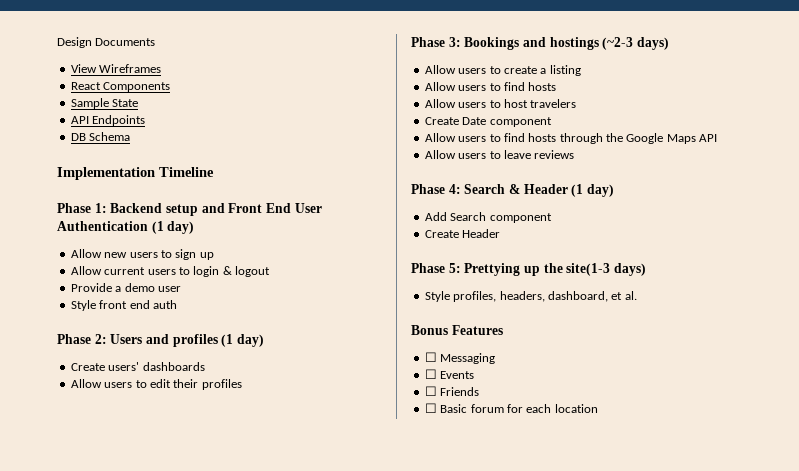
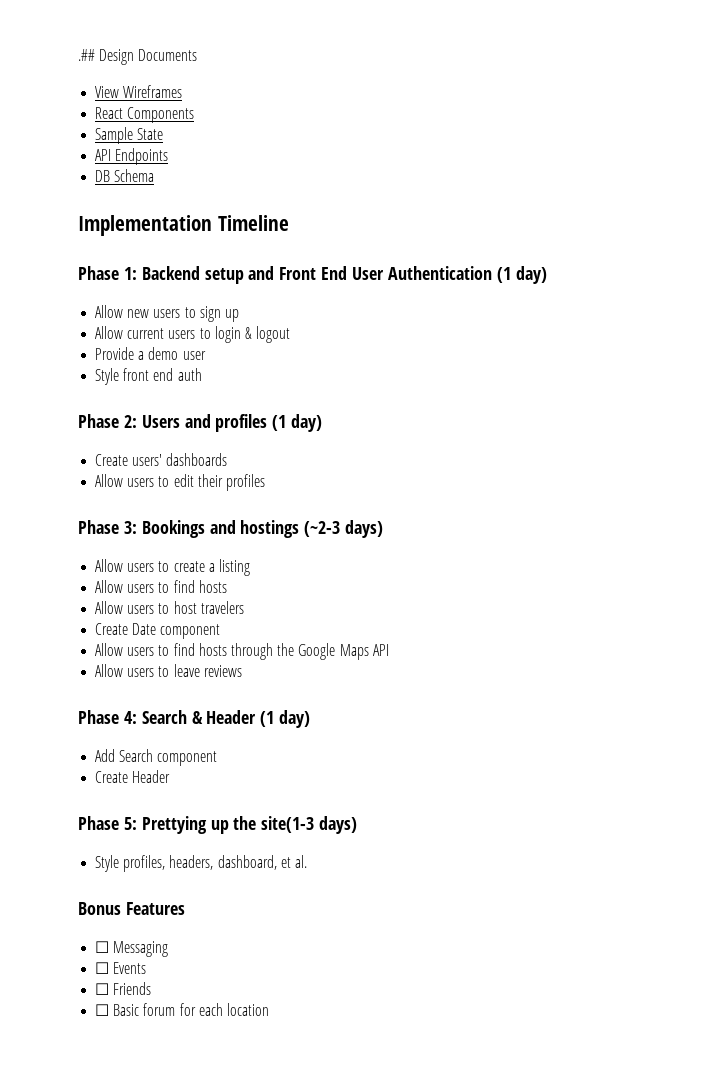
- Design Documents
+ .## Design Documents

